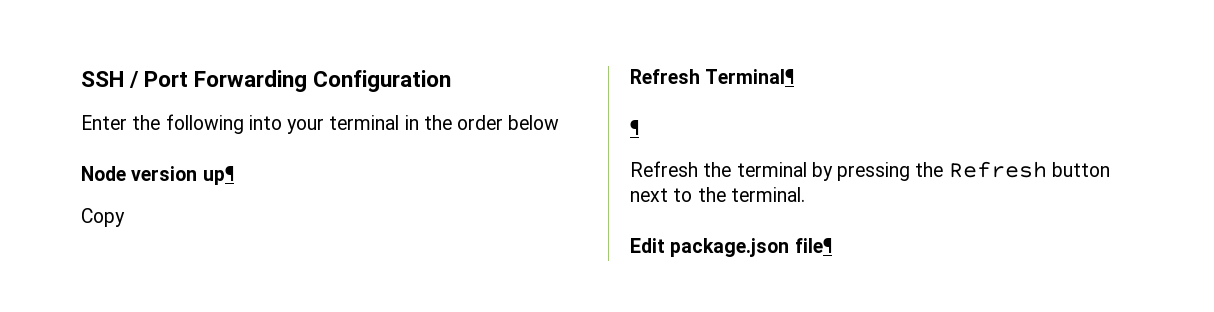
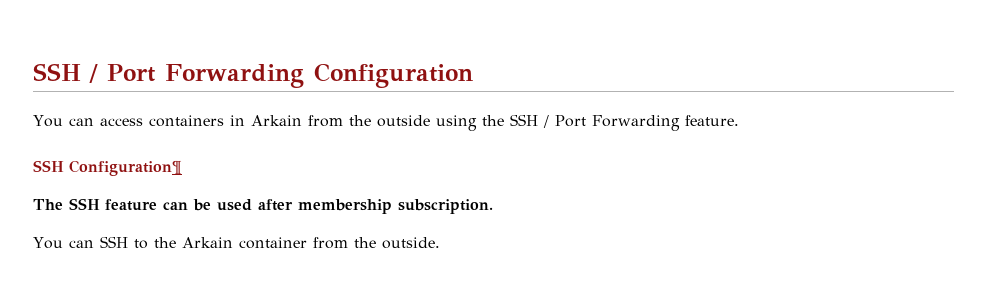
- Enter the following into your terminal in the order below
- Node version up¶
- Copy
- Refresh Terminal¶
- ¶
- Refresh the terminal by pressing the Refresh button next to the terminal.
- Edit package.json file¶
+ You can access containers in Arkain from the outside using the SSH / Port Forwarding feature.
+ SSH Configuration¶
+ The SSH feature can be used after membership subscription.
+ You can SSH to the Arkain container from the outside.

